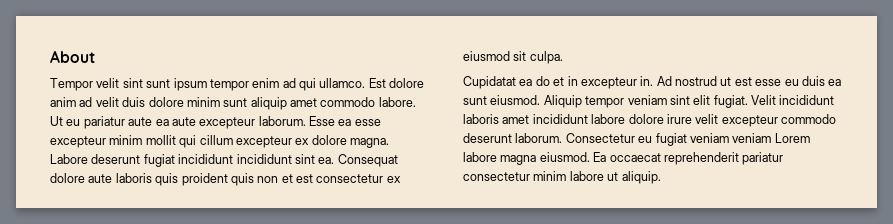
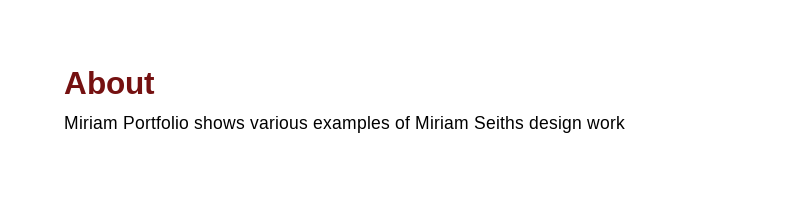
- Tempor velit sint sunt ipsum tempor enim ad qui ullamco. Est dolore anim ad velit duis dolore minim sunt aliquip amet commodo labore. Ut eu pariatur aute ea aute excepteur laborum. Esse ea esse excepteur minim mollit qui cillum excepteur ex dolore magna. Labore deserunt fugiat incididunt incididunt sint ea. Consequat dolore aute laboris quis proident quis non et est consectetur ex eiusmod sit culpa.
- Cupidatat ea do et in excepteur in. Ad nostrud ut est esse eu duis ea sunt eiusmod. Aliquip tempor veniam sint elit fugiat. Velit incididunt laboris amet incididunt labore dolore irure velit excepteur commodo deserunt laborum. Consectetur eu fugiat veniam veniam Lorem labore magna eiusmod. Ea occaecat reprehenderit pariatur consectetur minim labore ut aliquip.
+ Miriam Portfolio shows various examples of Miriam Seiths design work

